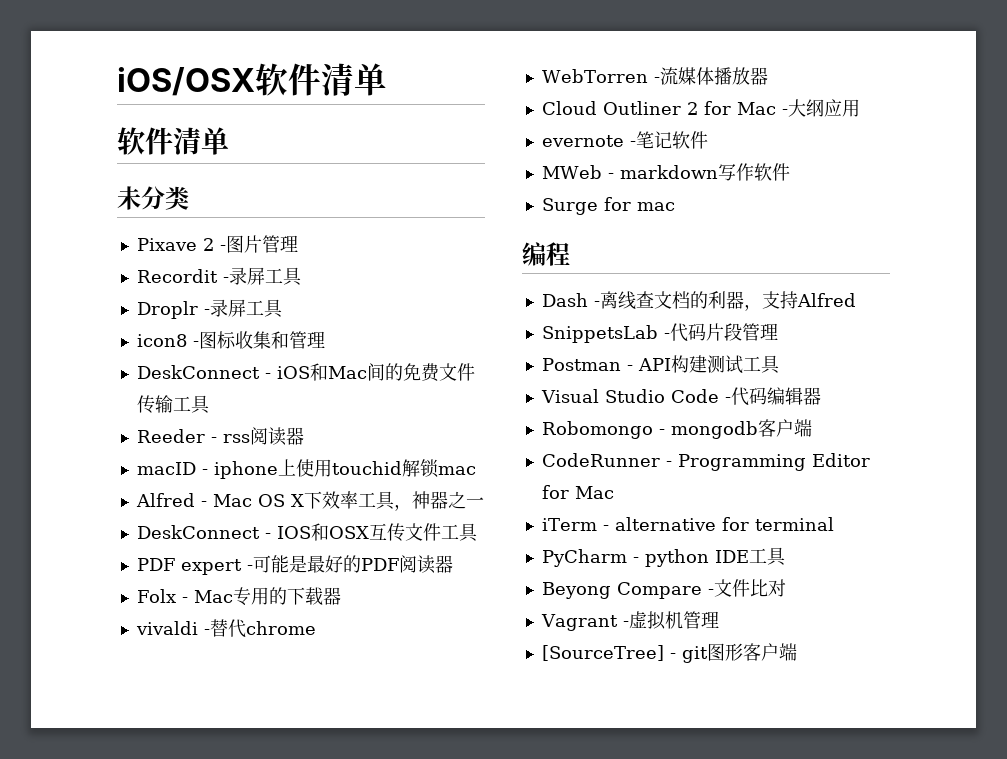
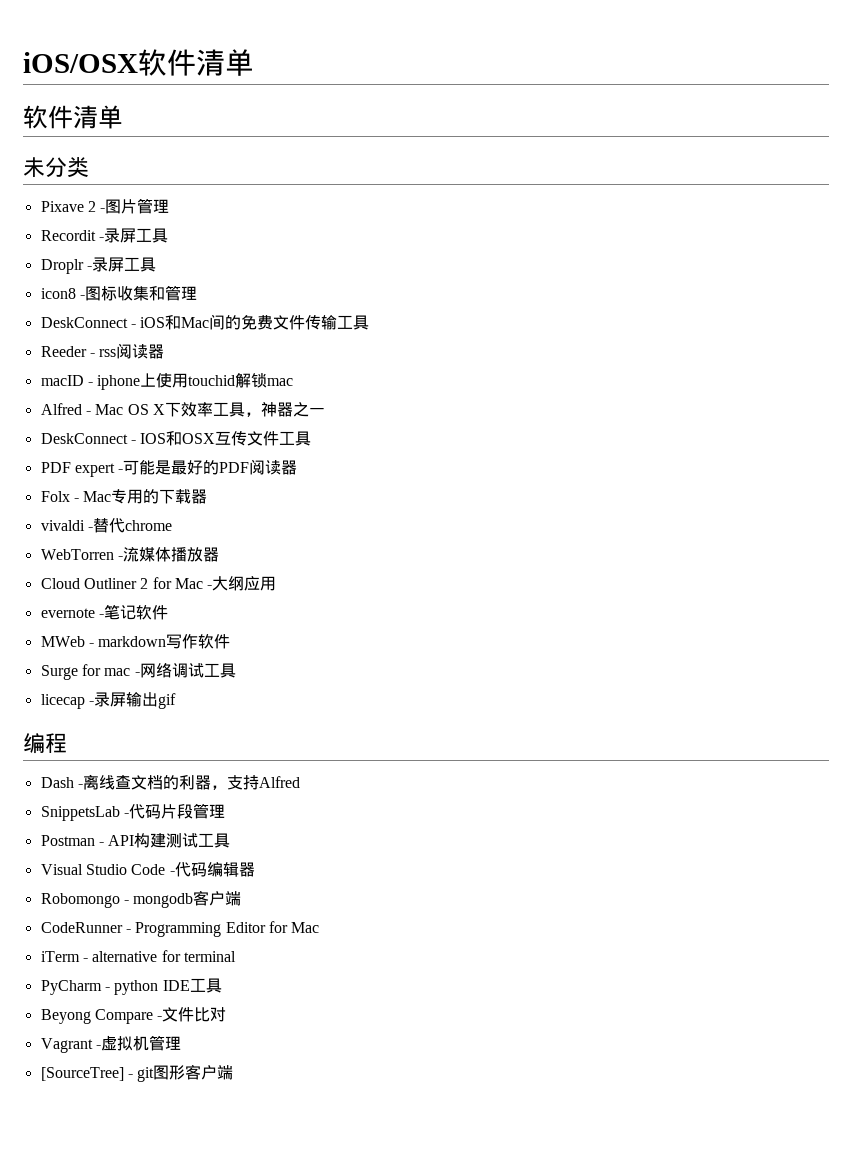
- Surge for mac
+ Surge for mac -网络调试工具
+ licecap -录屏输出gif

